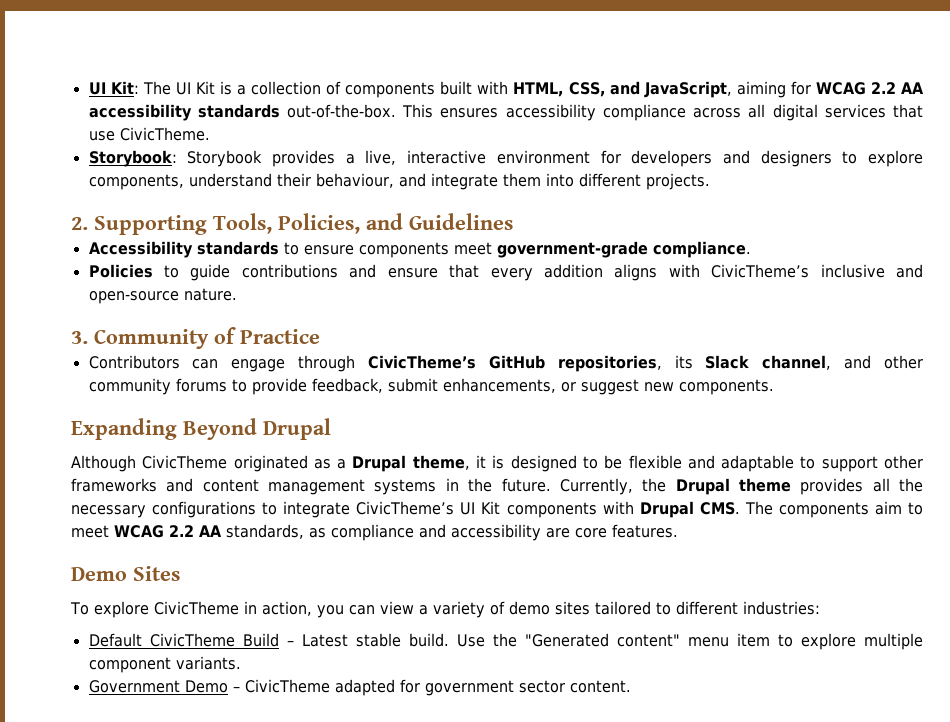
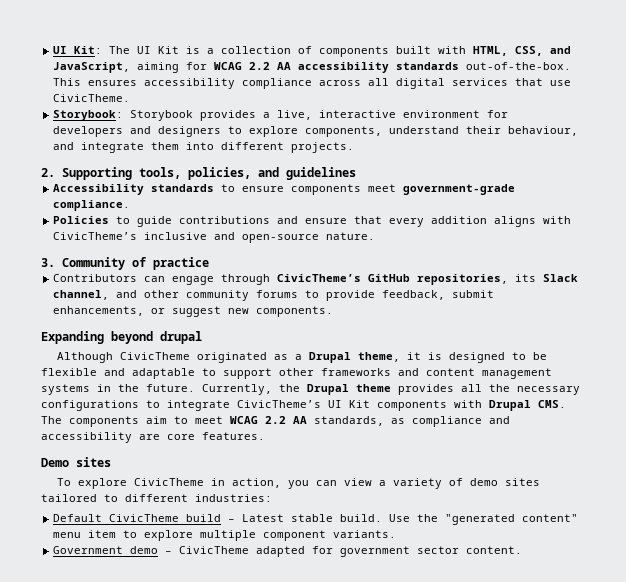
- 2. Supporting Tools, Policies, and Guidelines
+ 2. Supporting tools, policies, and guidelines
- 3. Community of Practice
+ 3. Community of practice
- Expanding Beyond Drupal
+ Expanding beyond drupal
- Demo Sites
+ Demo sites
- Default CivicTheme Build – Latest stable build.
+ Default CivicTheme build – Latest stable build.
- Use the "Generated content" menu item to explore multiple component variants.
+ Use the "generated content" menu item to explore multiple component variants.
- Government Demo – CivicTheme adapted for government sector content.
+ Government demo – CivicTheme adapted for government sector content.

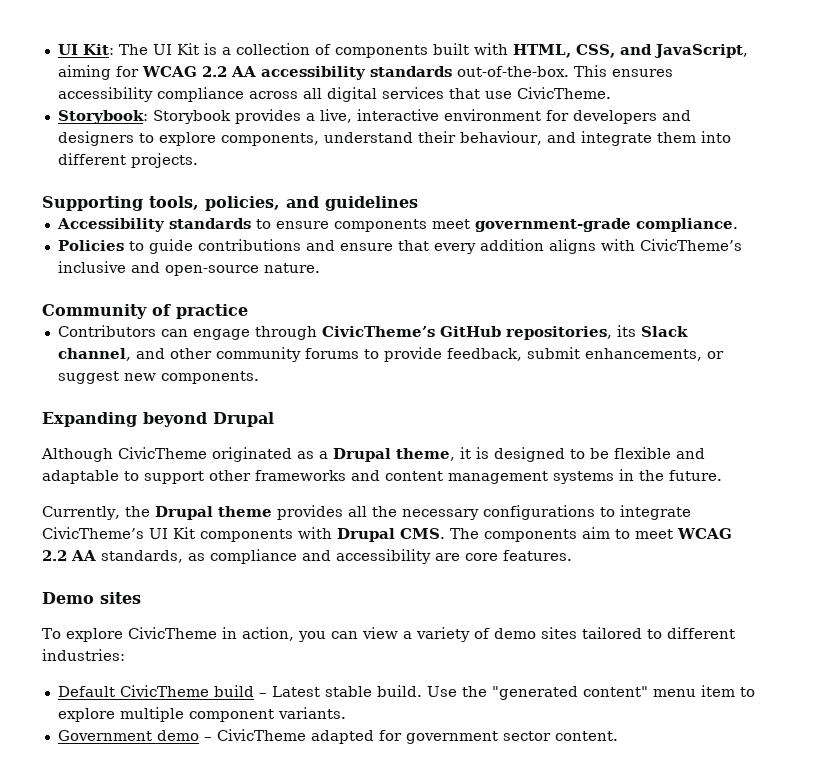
- 2. Supporting tools, policies, and guidelines
+ Supporting tools, policies, and guidelines
- 3. Community of practice
+ Community of practice
- Expanding beyond drupal
+ Expanding beyond Drupal
- Although CivicTheme originated as a Drupal theme, it is designed to be flexible and adaptable to support other frameworks and content management systems in the future. Currently, the Drupal theme provides all the necessary configurations to integrate CivicTheme’s UI Kit components with Drupal CMS. The components aim to meet WCAG 2.2 AA standards, as compliance and accessibility are core features.
+ Although CivicTheme originated as a Drupal theme, it is designed to be flexible and adaptable to support other frameworks and content management systems in the future.
+ Currently, the Drupal theme provides all the necessary configurations to integrate CivicTheme’s UI Kit components with Drupal CMS. The components aim to meet WCAG 2.2 AA standards, as compliance and accessibility are core features.

